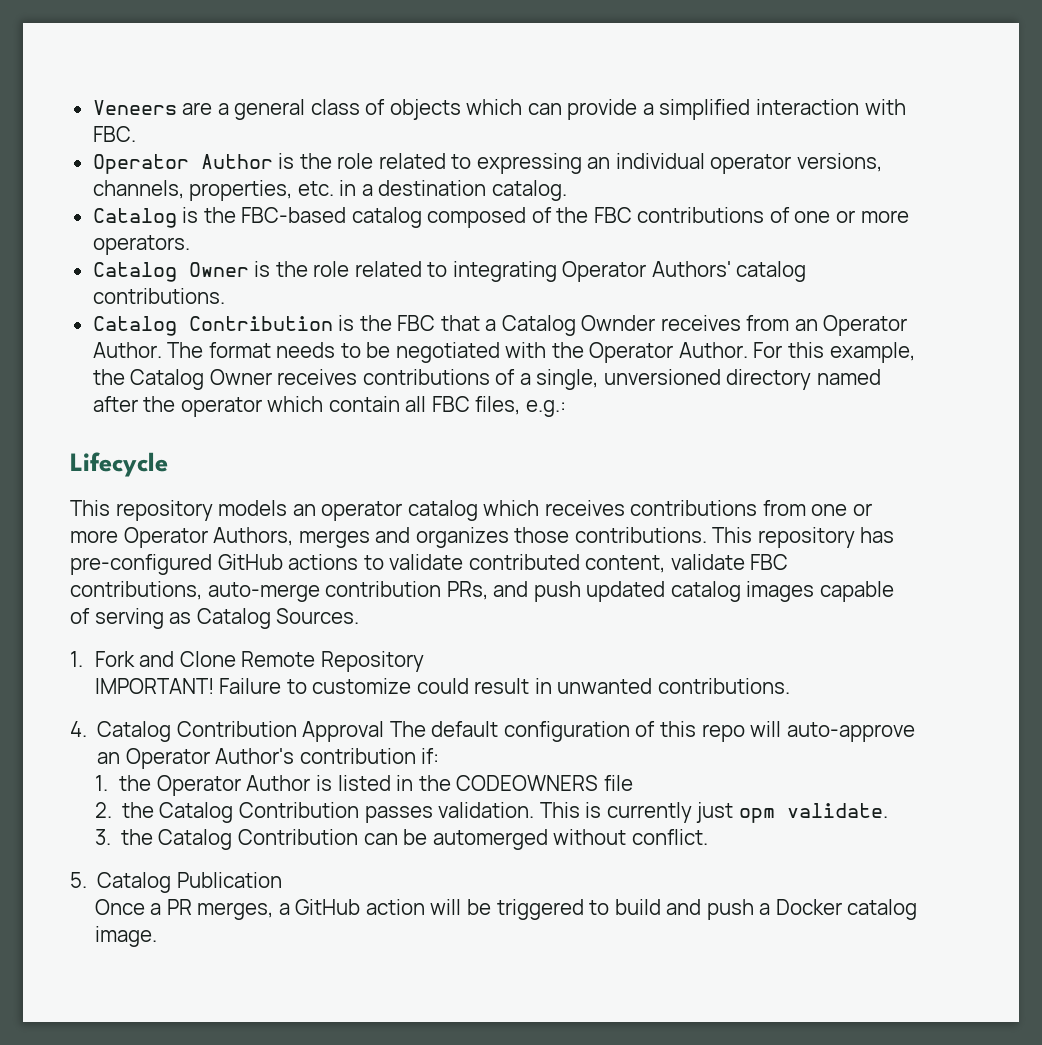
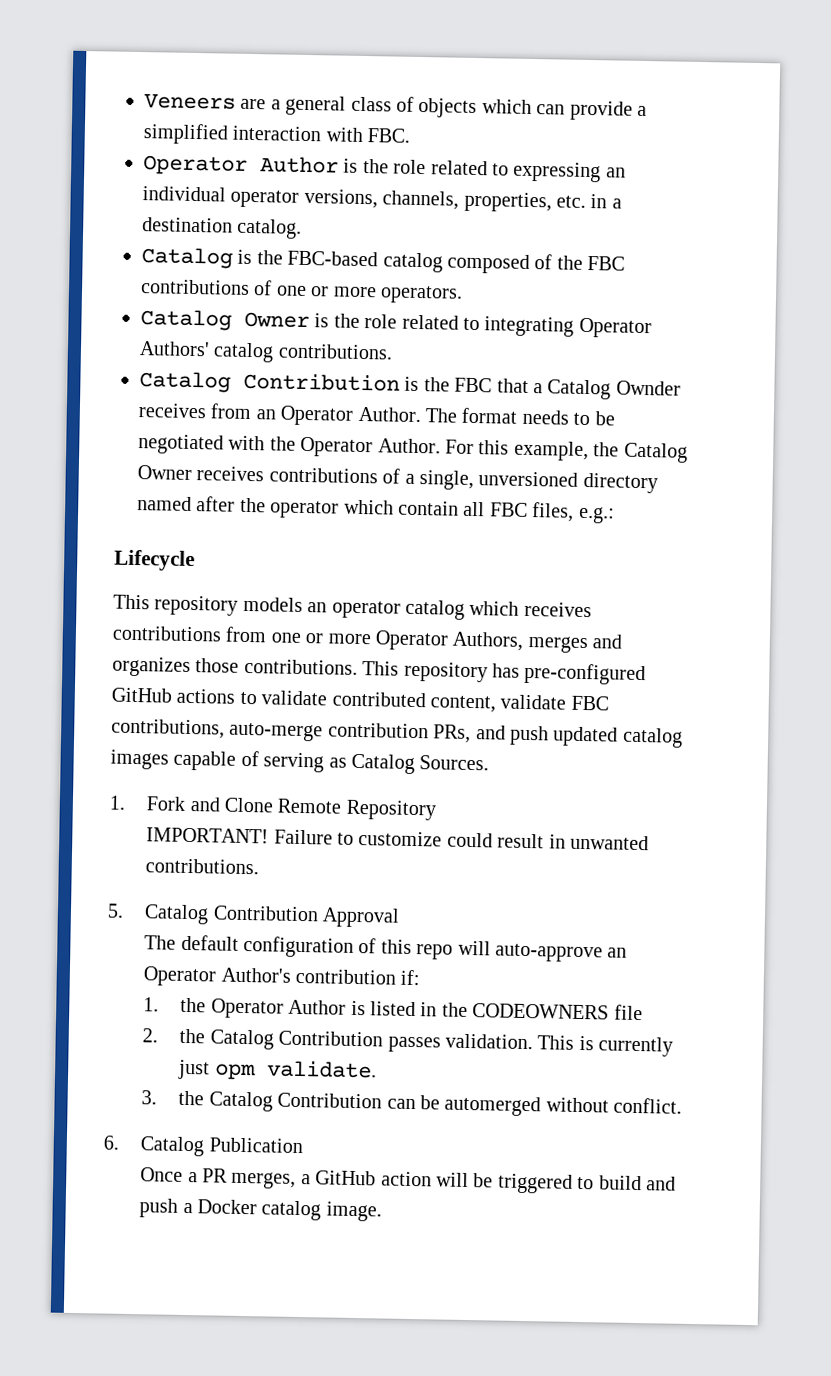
- 4. Catalog Contribution Approval The default configuration of this repo will auto-approve an Operator Author's contribution if:
+ 5. Catalog Contribution Approval
+ The default configuration of this repo will auto-approve an Operator Author's contribution if:
- 5. Catalog Publication
+ 6. Catalog Publication

